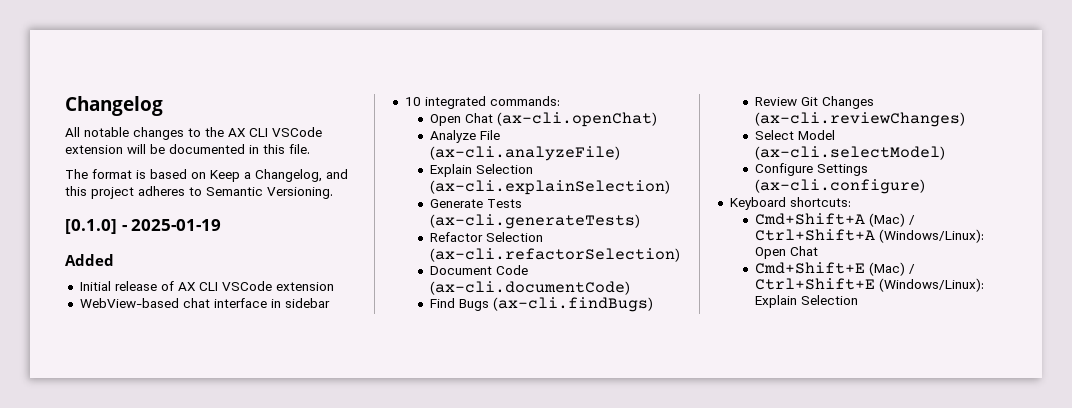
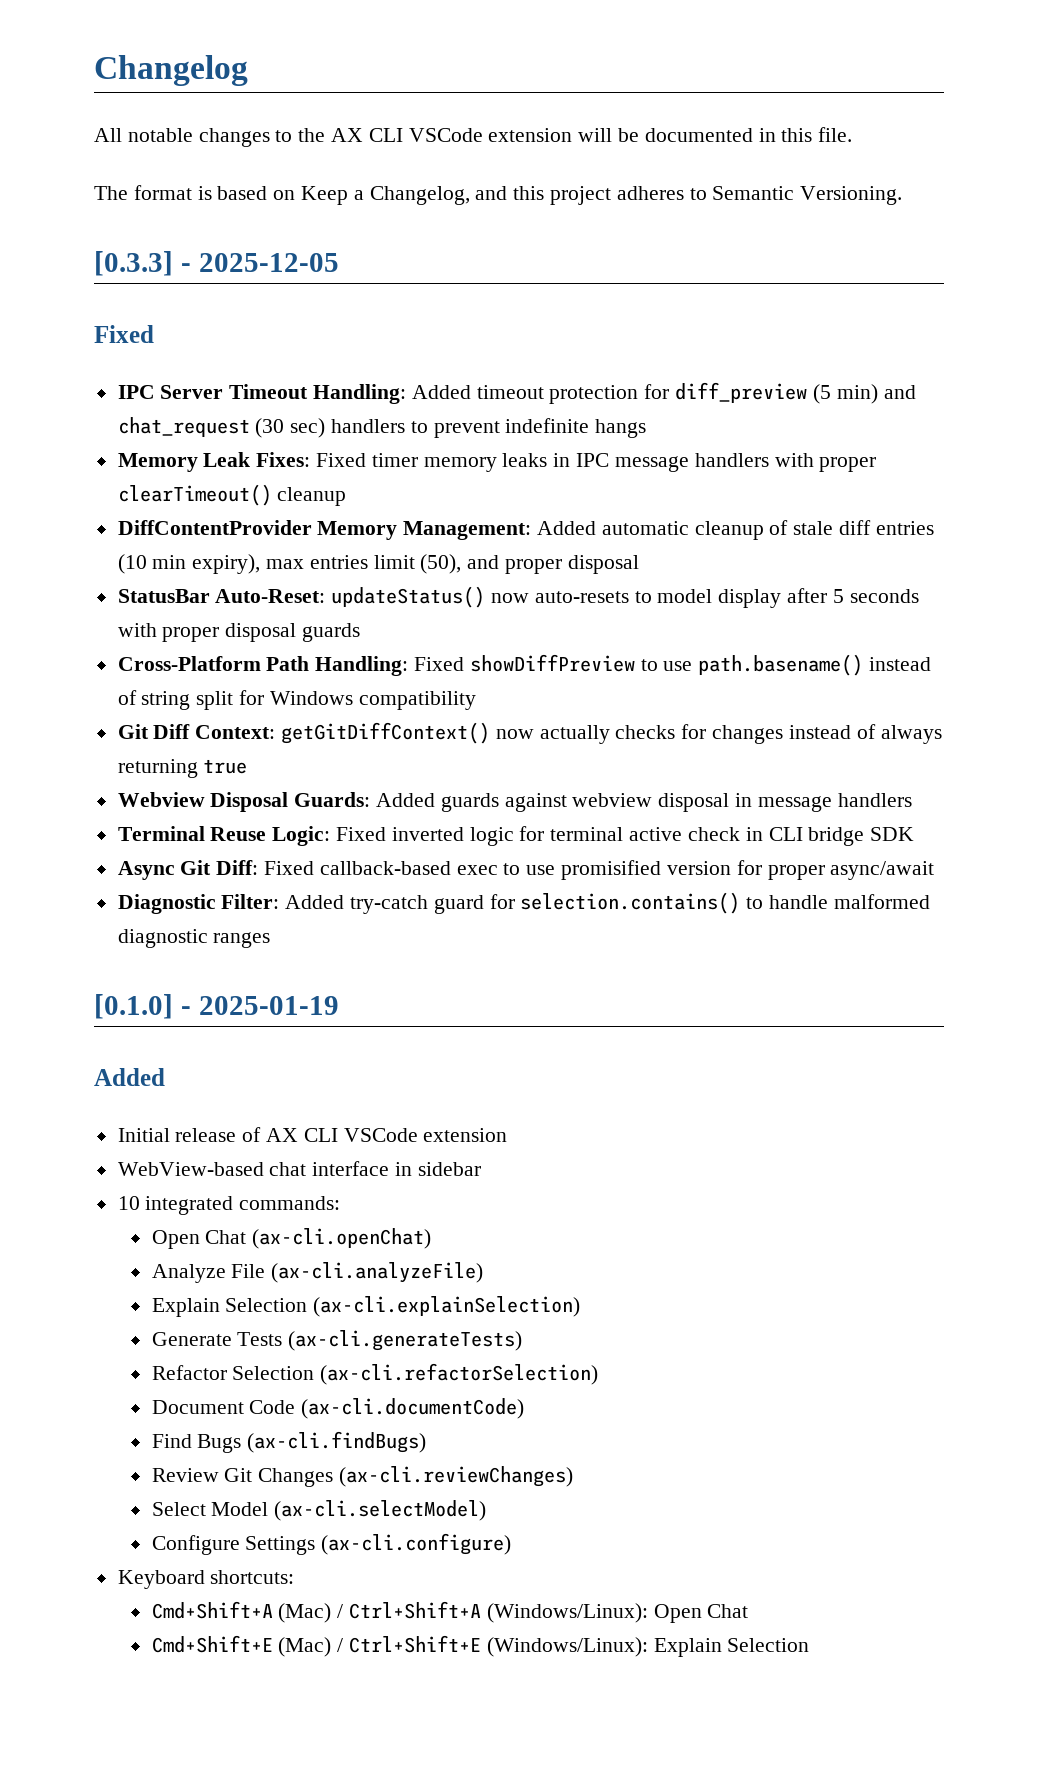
+ [0.3.3] - 2025-12-05
+ Fixed
+ IPC Server Timeout Handling: Added timeout protection for diff_preview (5 min) and chat_request (30 sec) handlers to prevent indefinite hangs
+ Memory Leak Fixes: Fixed timer memory leaks in IPC message handlers with proper clearTimeout() cleanup
+ DiffContentProvider Memory Management: Added automatic cleanup of stale diff entries (10 min expiry), max entries limit (50), and proper disposal
+ StatusBar Auto-Reset: updateStatus() now auto-resets to model display after 5 seconds with proper disposal guards
+ Cross-Platform Path Handling: Fixed showDiffPreview to use path.basename() instead of string split for Windows compatibility
+ Git Diff Context: getGitDiffContext() now actually checks for changes instead of always returning true
+ Webview Disposal Guards: Added guards against webview disposal in message handlers
+ Terminal Reuse Logic: Fixed inverted logic for terminal active check in CLI bridge SDK
+ Async Git Diff: Fixed callback-based exec to use promisified version for proper async/await
+ Diagnostic Filter: Added try-catch guard for selection.contains() to handle malformed diagnostic ranges

